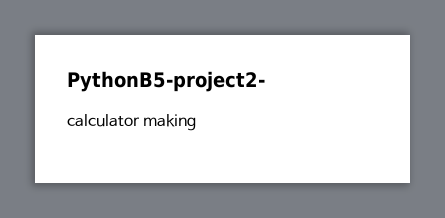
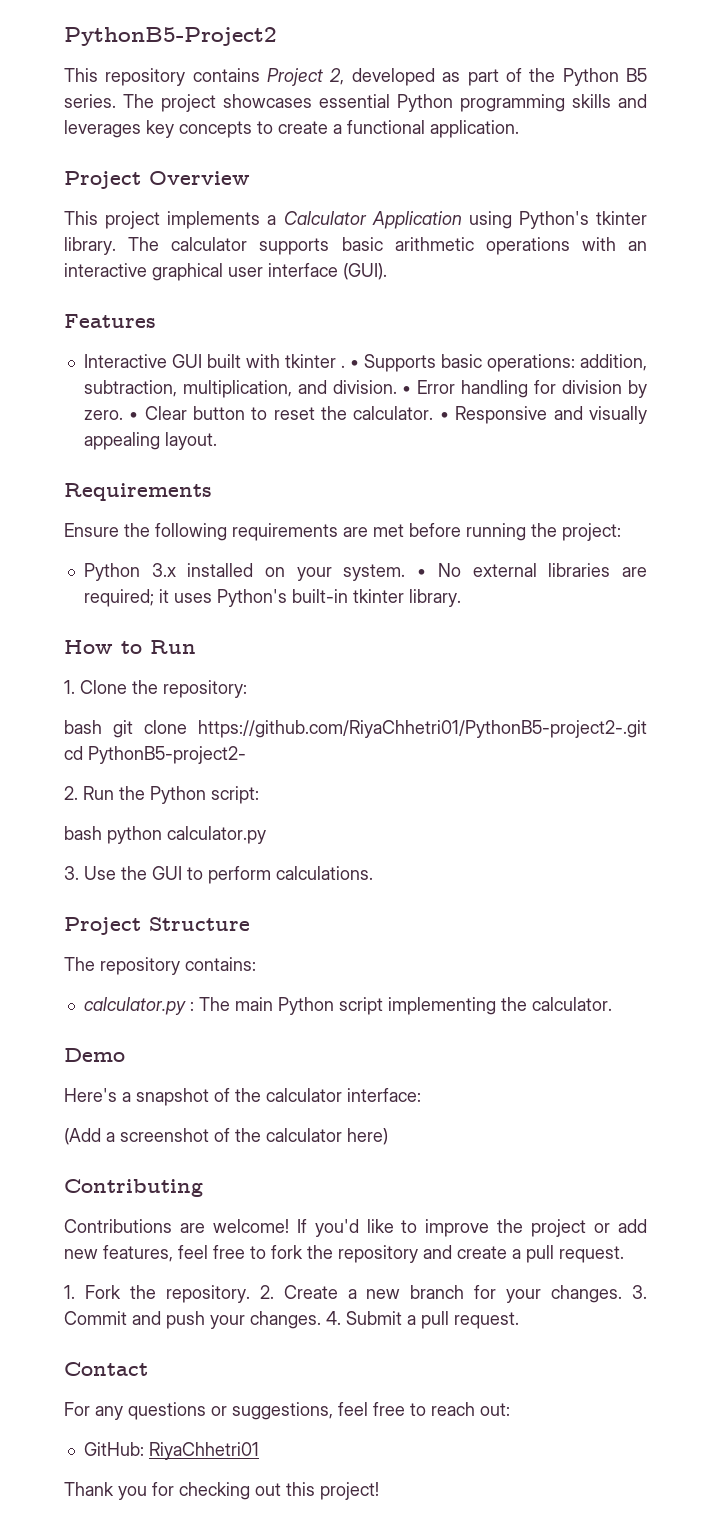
- PythonB5-project2-
- calculator making
+ PythonB5-Project2
+ This repository contains Project 2, developed as part of the Python B5 series. The project showcases essential Python programming skills and leverages key concepts to create a functional application.
+ Project Overview
+ This project implements a Calculator Application using Python's tkinter library. The calculator supports basic arithmetic operations with an interactive graphical user interface (GUI).
+ Features
+ Interactive GUI built with tkinter . • Supports basic operations: addition, subtraction, multiplication, and division. • Error handling for division by zero. • Clear button to reset the calculator. • Responsive and visually appealing layout.
+ Requirements
+ Ensure the following requirements are met before running the project:
+ Python 3.x installed on your system. • No external libraries are required; it uses Python's built-in tkinter library.
+ How to Run
+ 1. Clone the repository:
+ bash git clone https://github.com/RiyaChhetri01/PythonB5-project2-.git cd PythonB5-project2-
+ 2. Run the Python script:
+ bash python calculator.py
+ 3. Use the GUI to perform calculations.
+ Project Structure
+ The repository contains:
+ calculator.py : The main Python script implementing the calculator.
+ Demo
+ Here's a snapshot of the calculator interface:
+ (Add a screenshot of the calculator here)
+ Contributing
+ Contributions are welcome! If you'd like to improve the project or add new features, feel free to fork the repository and create a pull request.
+ 1. Fork the repository. 2. Create a new branch for your changes. 3. Commit and push your changes. 4. Submit a pull request.
+ Contact
+ For any questions or suggestions, feel free to reach out:
+ GitHub: RiyaChhetri01
+ Thank you for checking out this project!

